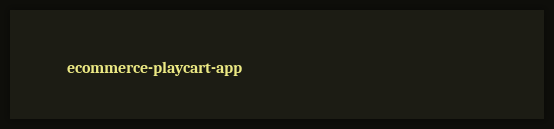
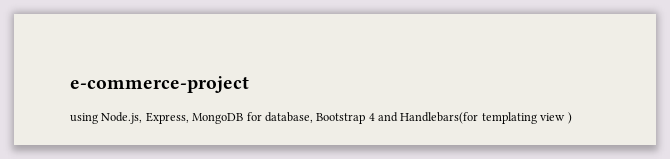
- ecommerce-playcart-app
+ e-commerce-project
+ using Node.js, Express, MongoDB for database, Bootstrap 4 and Handlebars(for templating view )

